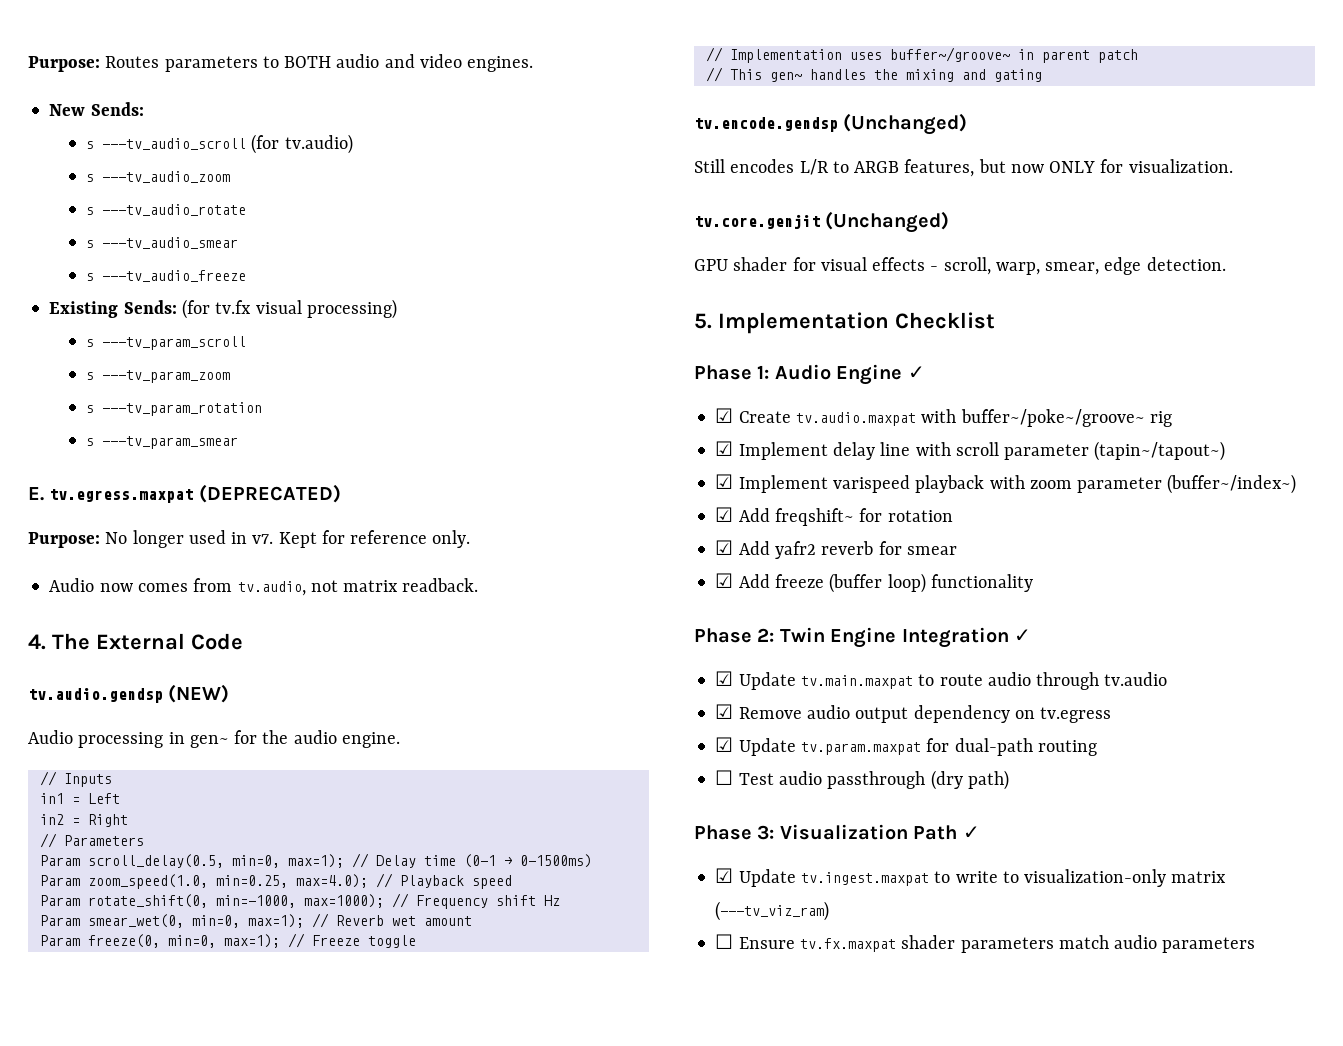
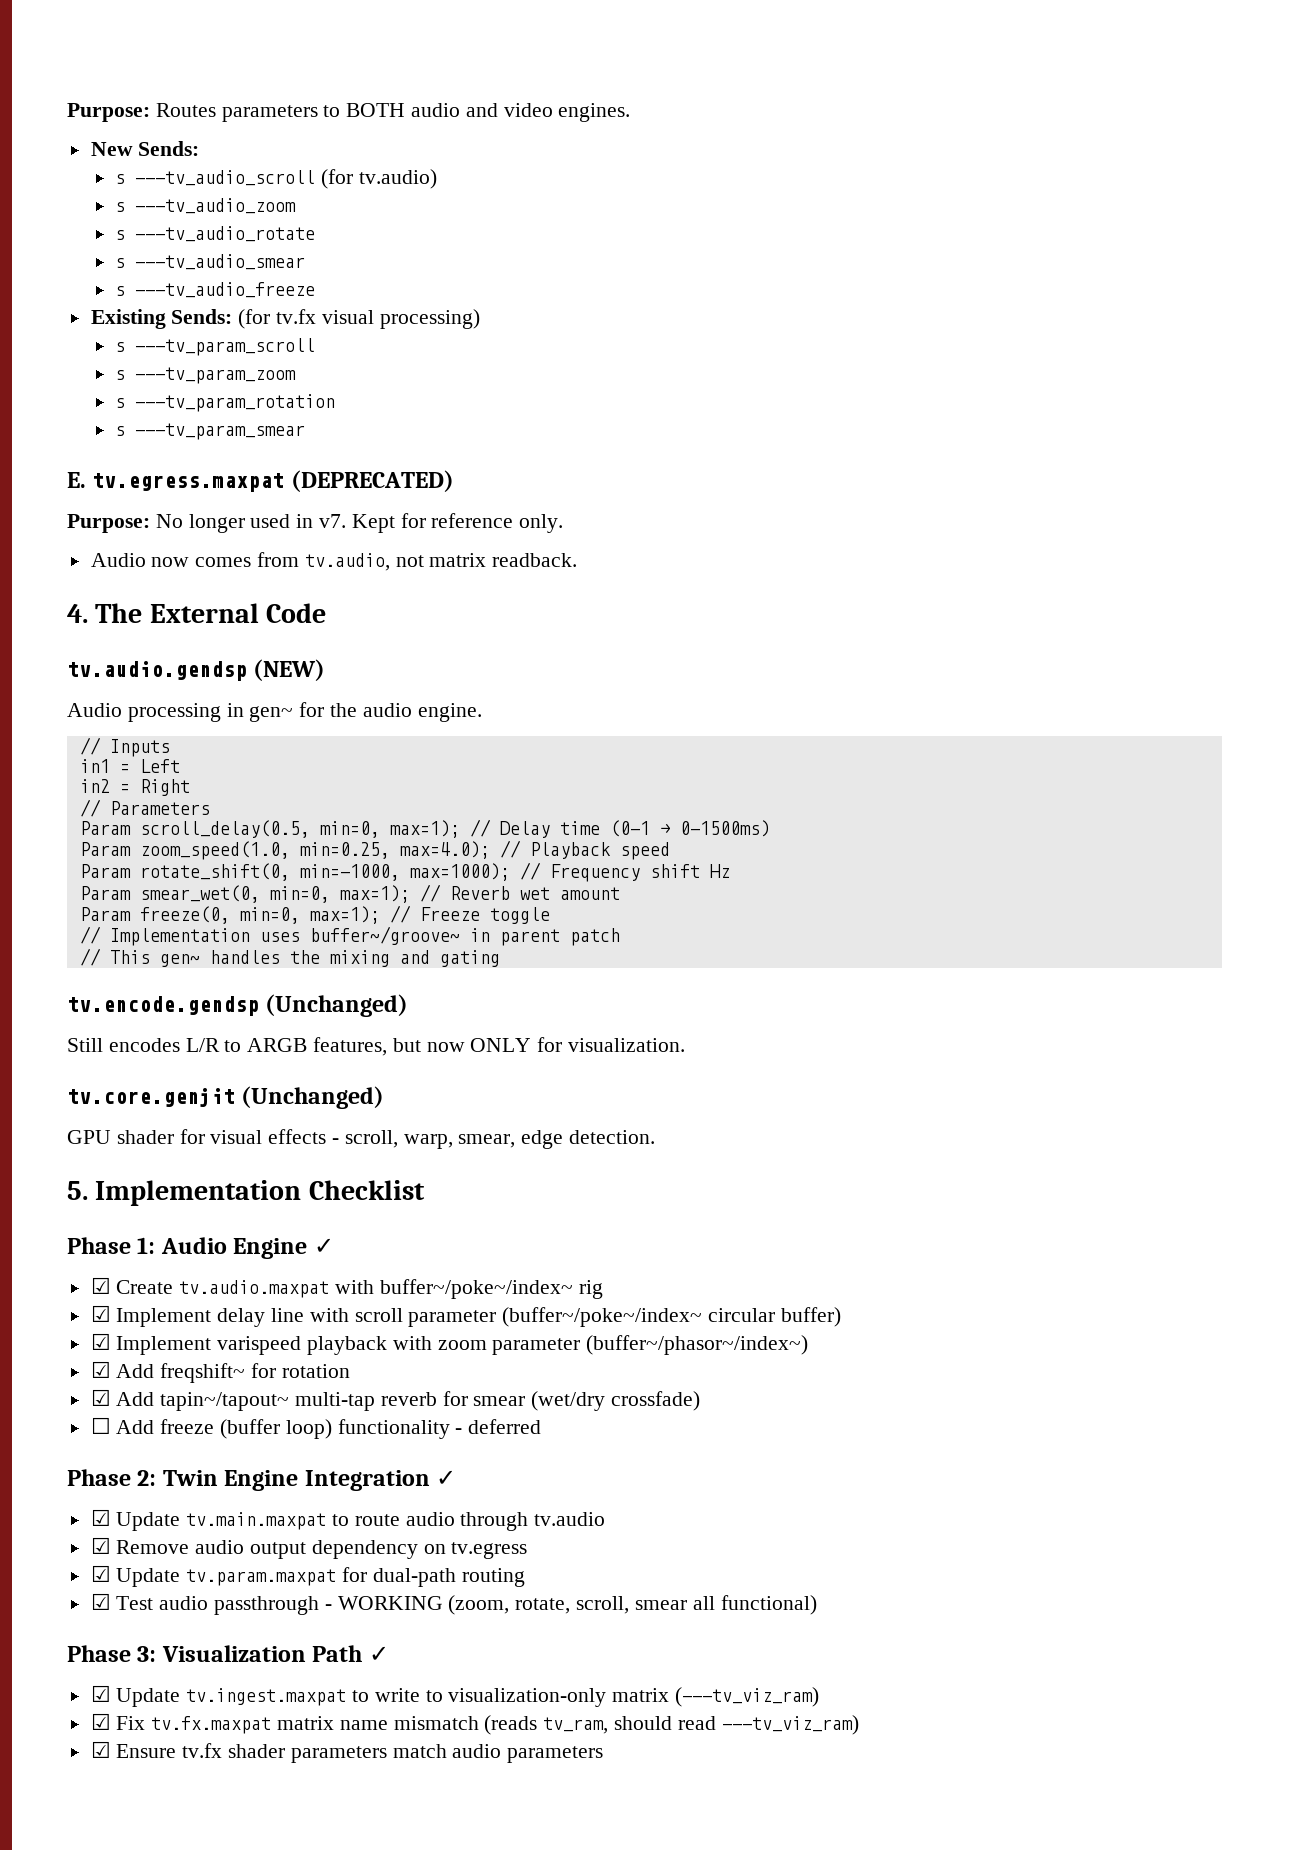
- ☑ Create tv.audio.maxpat with buffer~/poke~/groove~ rig
+ ☑ Create tv.audio.maxpat with buffer~/poke~/index~ rig
- ☑ Implement delay line with scroll parameter (tapin~/tapout~)
+ ☑ Implement delay line with scroll parameter (buffer~/poke~/index~ circular buffer)
- ☑ Implement varispeed playback with zoom parameter (buffer~/index~)
+ ☑ Implement varispeed playback with zoom parameter (buffer~/phasor~/index~)
- ☑ Add yafr2 reverb for smear
- ☑ Add freeze (buffer loop) functionality
+ ☑ Add tapin~/tapout~ multi-tap reverb for smear (wet/dry crossfade)
+ ☐ Add freeze (buffer loop) functionality - deferred
- ☐ Test audio passthrough (dry path)
+ ☑ Test audio passthrough - WORKING (zoom, rotate, scroll, smear all functional)
- ☐ Ensure tv.fx.maxpat shader parameters match audio parameters
+ ☑ Fix tv.fx.maxpat matrix name mismatch (reads tv_ram, should read ---tv_viz_ram)
+ ☑ Ensure tv.fx shader parameters match audio parameters

